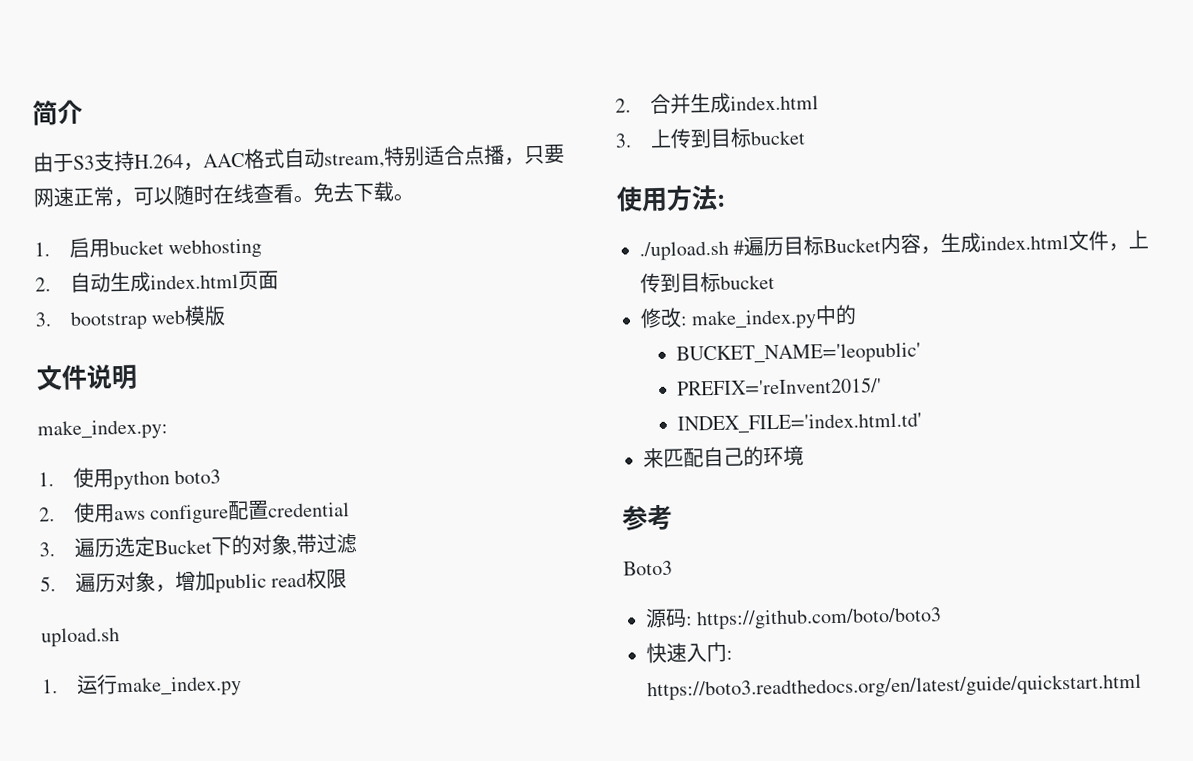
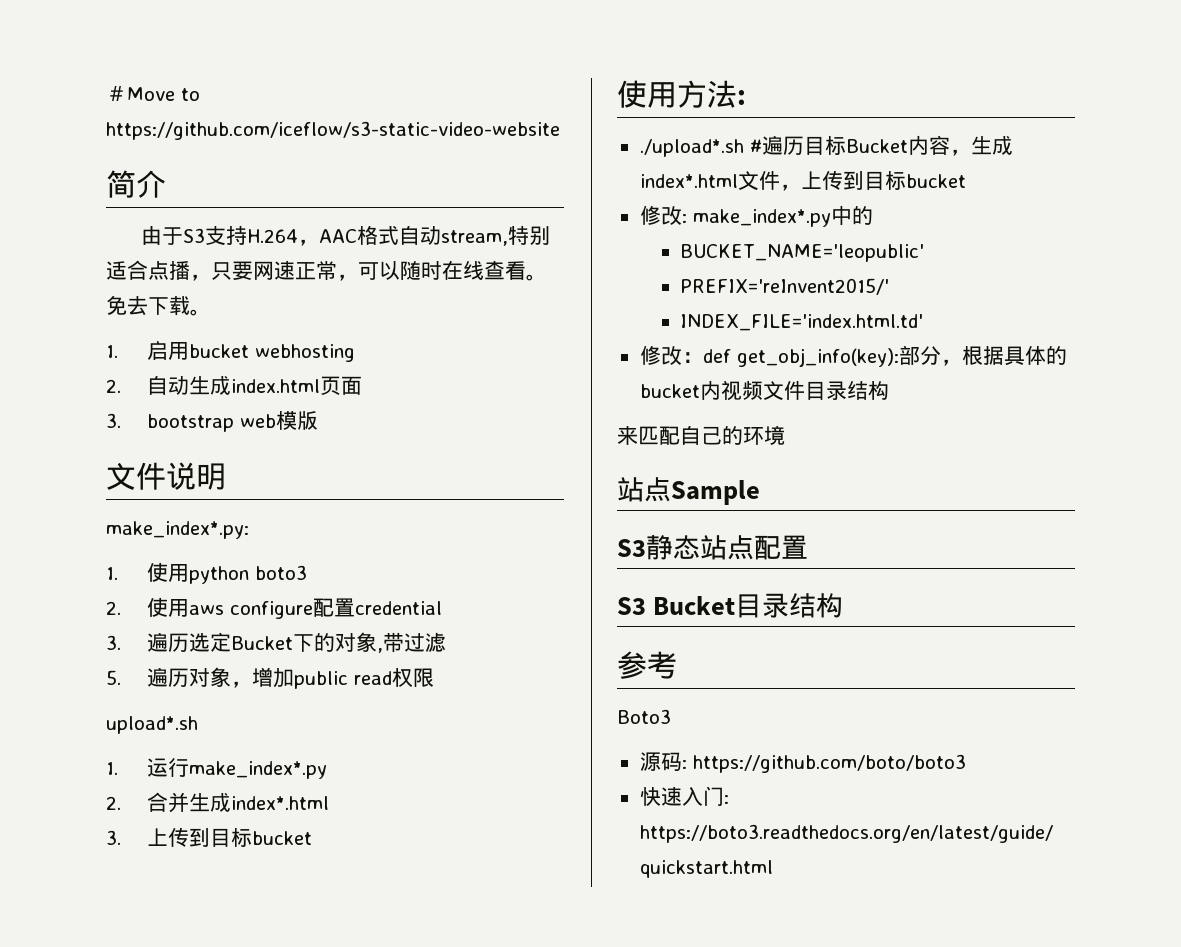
+ ＃Move to https://github.com/iceflow/s3-static-video-website
- make_index.py:
+ make_index*.py:
- upload.sh
+ upload*.sh
- 1.运行make_index.py
+ 1.运行make_index*.py
- 2.合并生成index.html
+ 2.合并生成index*.html
- ./upload.sh #遍历目标Bucket内容，生成index.html文件，上传到目标bucket
+ ./upload*.sh #遍历目标Bucket内容，生成index*.html文件，上传到目标bucket
- 修改: make_index.py中的
+ 修改: make_index*.py中的
+ 修改：def get_obj_info(key):部分，根据具体的bucket内视频文件目录结构
  来匹配自己的环境
+ 站点Sample
+ S3静态站点配置
+ S3 Bucket目录结构

